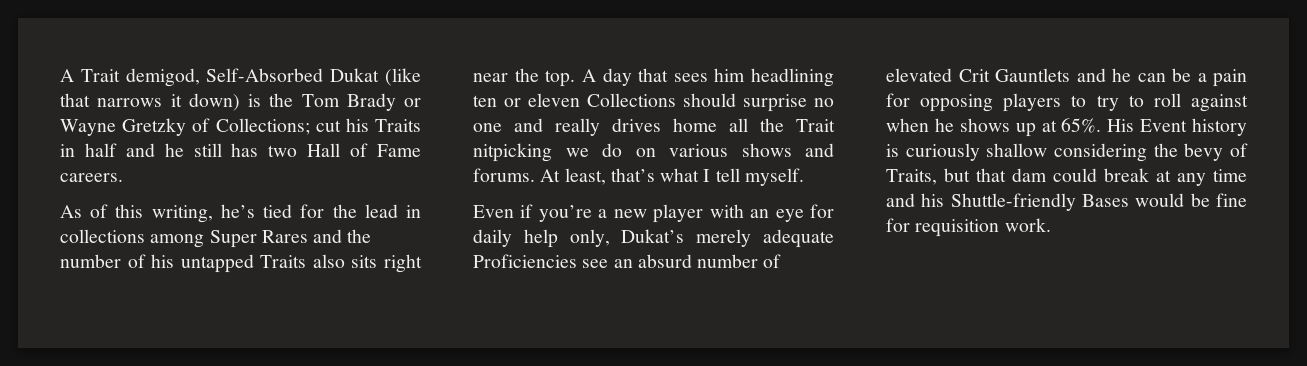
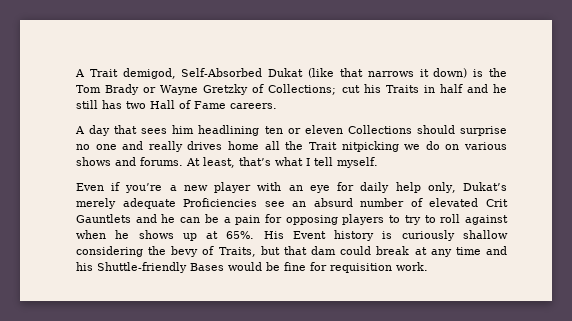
- As of this writing, he’s tied for the lead in collections among Super Rares and the number of his untapped Traits also sits right near the top.

